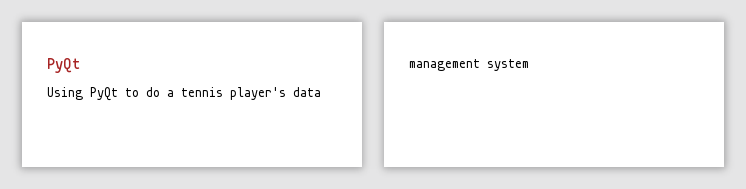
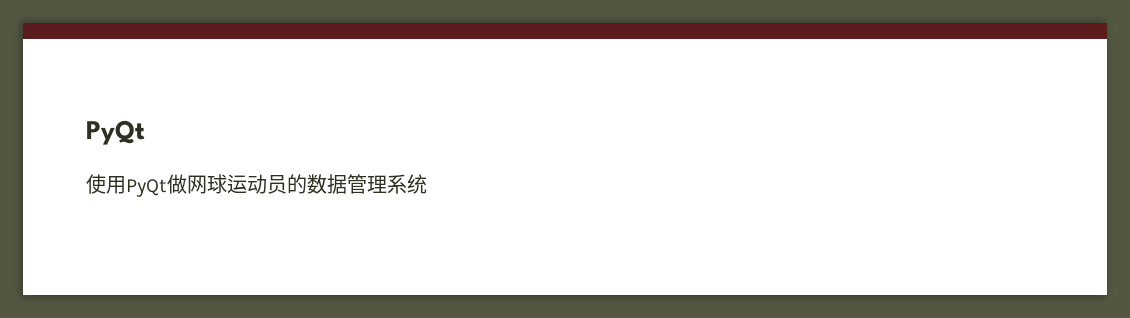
- Using PyQt to do a tennis player's data management system
+ 使用PyQt做网球运动员的数据管理系统

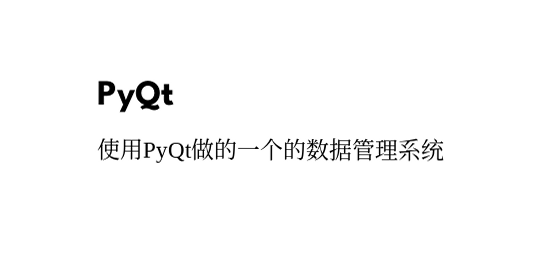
- 使用PyQt做网球运动员的数据管理系统
+ 使用PyQt做的一个的数据管理系统

